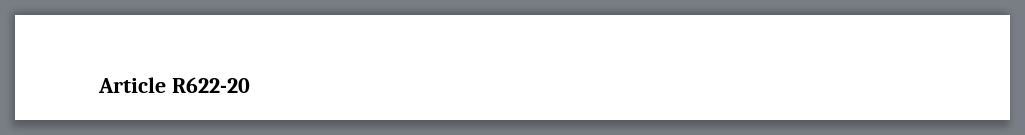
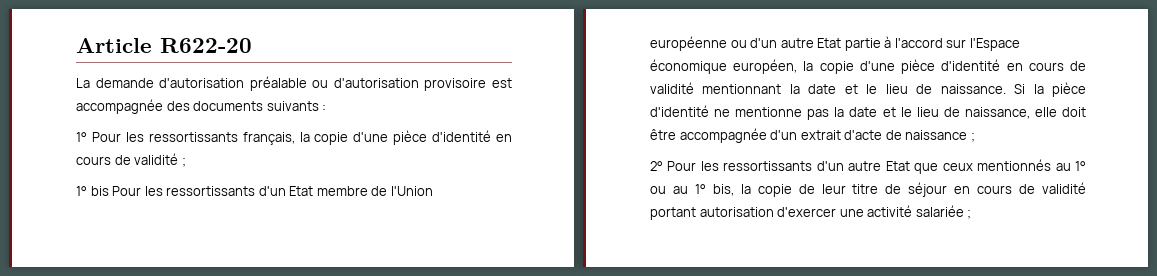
+ La demande d'autorisation préalable ou d'autorisation provisoire est accompagnée des documents suivants :
+ 1° Pour les ressortissants français, la copie d'une pièce d'identité en cours de validité ;
+ 1° bis Pour les ressortissants d'un Etat membre de l'Union européenne ou d'un autre Etat partie à l'accord sur l'Espace économique européen, la copie d'une pièce d'identité en cours de validité mentionnant la date et le lieu de naissance. Si la pièce d'identité ne mentionne pas la date et le lieu de naissance, elle doit être accompagnée d'un extrait d'acte de naissance ;
+ 2° Pour les ressortissants d'un autre Etat que ceux mentionnés au 1° ou au 1° bis, la copie de leur titre de séjour en cours de validité portant autorisation d'exercer une activité salariée ;

